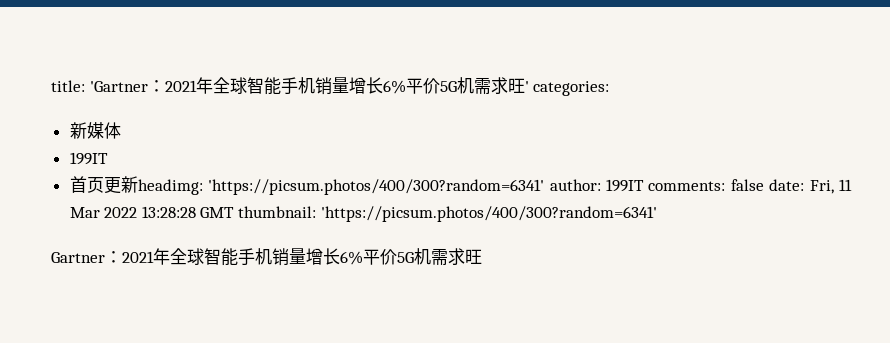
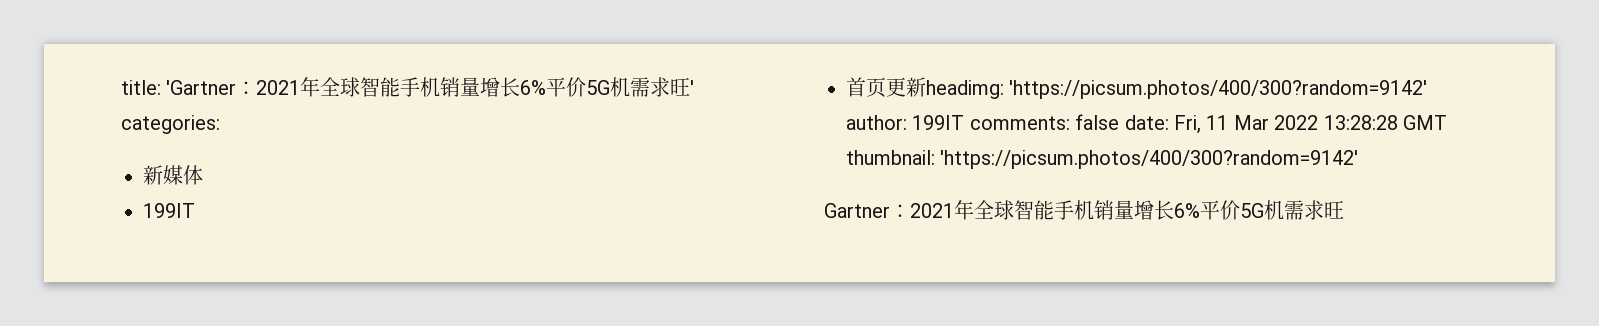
- 首页更新headimg: 'https://picsum.photos/400/300?random=6341' author: 199IT comments: false date: Fri, 11 Mar 2022 13:28:28 GMT thumbnail: 'https://picsum.photos/400/300?random=6341'
+ 首页更新headimg: 'https://picsum.photos/400/300?random=9142' author: 199IT comments: false date: Fri, 11 Mar 2022 13:28:28 GMT thumbnail: 'https://picsum.photos/400/300?random=9142'

